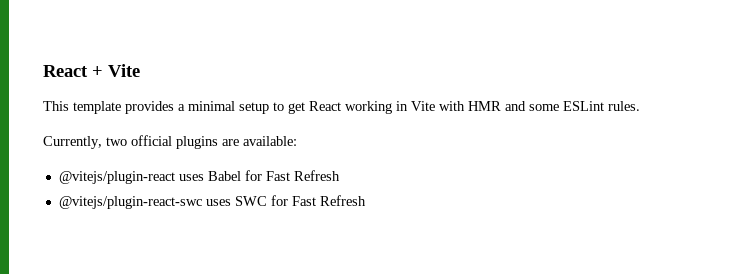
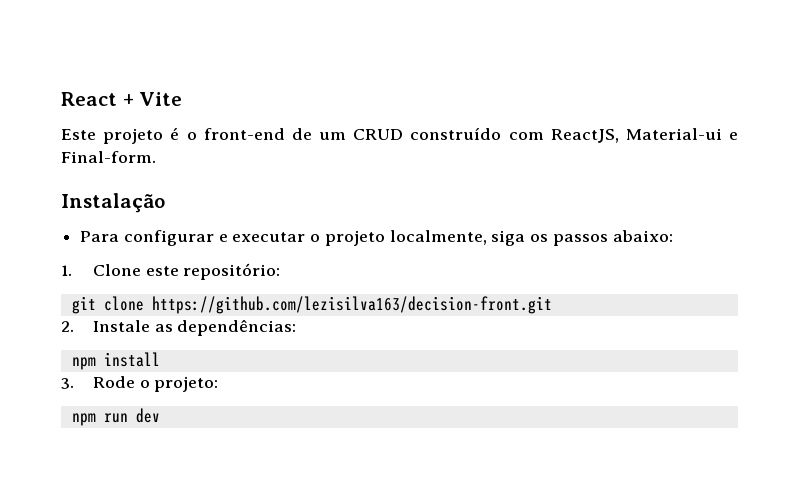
- This template provides a minimal setup to get React working in Vite with HMR and some ESLint rules.
- Currently, two official plugins are available:
- @vitejs/plugin-react uses Babel for Fast Refresh
- @vitejs/plugin-react-swc uses SWC for Fast Refresh
+ Este projeto é o front-end de um CRUD construído com ReactJS, Material-ui e Final-form.
+ Instalação
+ Para configurar e executar o projeto localmente, siga os passos abaixo:
+ 1. Clone este repositório:
+ git clone https://github.com/lezisilva163/decision-front.git
+ 2. Instale as dependências:
+ npm install
+ 3. Rode o projeto:
+ npm run dev

